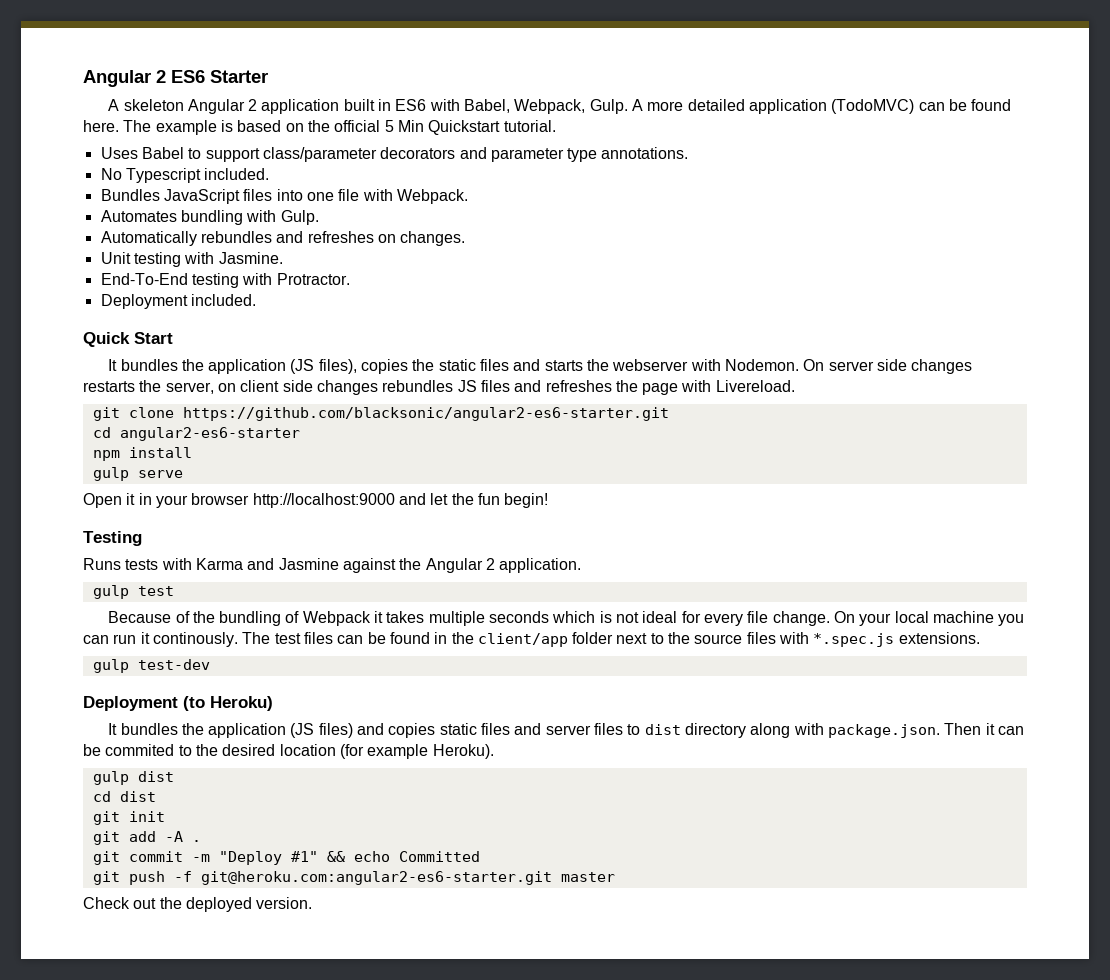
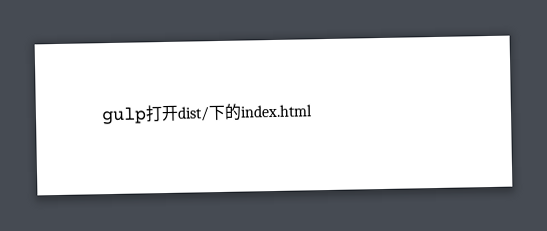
- Angular 2 ES6 Starter
- A skeleton Angular 2 application built in ES6 with Babel, Webpack, Gulp. A more detailed application (TodoMVC) can be found here. The example is based on the official 5 Min Quickstart tutorial.
- Uses Babel to support class/parameter decorators and parameter type annotations.
- No Typescript included.
- Bundles JavaScript files into one file with Webpack.
- Automates bundling with Gulp.
- Automatically rebundles and refreshes on changes.
- Unit testing with Jasmine.
- End-To-End testing with Protractor.
- Deployment included.
- Quick Start
- It bundles the application (JS files), copies the static files and starts the webserver with Nodemon. On server side changes restarts the server, on client side changes rebundles JS files and refreshes the page with Livereload.
- git clone https://github.com/blacksonic/angular2-es6-starter.git
- cd angular2-es6-starter
- npm install
- gulp serve
- Open it in your browser http://localhost:9000 and let the fun begin!
- Testing
- Runs tests with Karma and Jasmine against the Angular 2 application.
- gulp test
- Because of the bundling of Webpack it takes multiple seconds which is not ideal for every file change. On your local machine you can run it continously. The test files can be found in the client/app folder next to the source files with *.spec.js extensions.
- gulp test-dev
- Deployment (to Heroku)
- It bundles the application (JS files) and copies static files and server files to dist directory along with package.json. Then it can be commited to the desired location (for example Heroku).
- gulp dist
- cd dist
- git init
- git add -A .
- git commit -m "Deploy #1" && echo Committed
- git push -f git@heroku.com:angular2-es6-starter.git master
- Check out the deployed version.
+ gulp打开dist/下的index.html

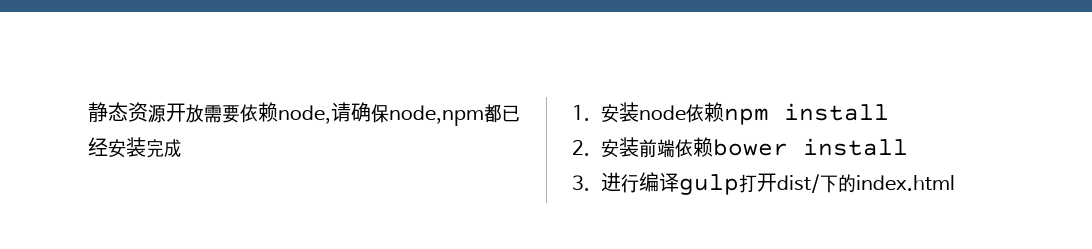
- gulp打开dist/下的index.html
+ 静态资源开放需要依赖node,请确保node,npm都已经安装完成
+ 1.安装node依赖npm install
+ 2.安装前端依赖bower install
+ 3.进行编译gulp打开dist/下的index.html

